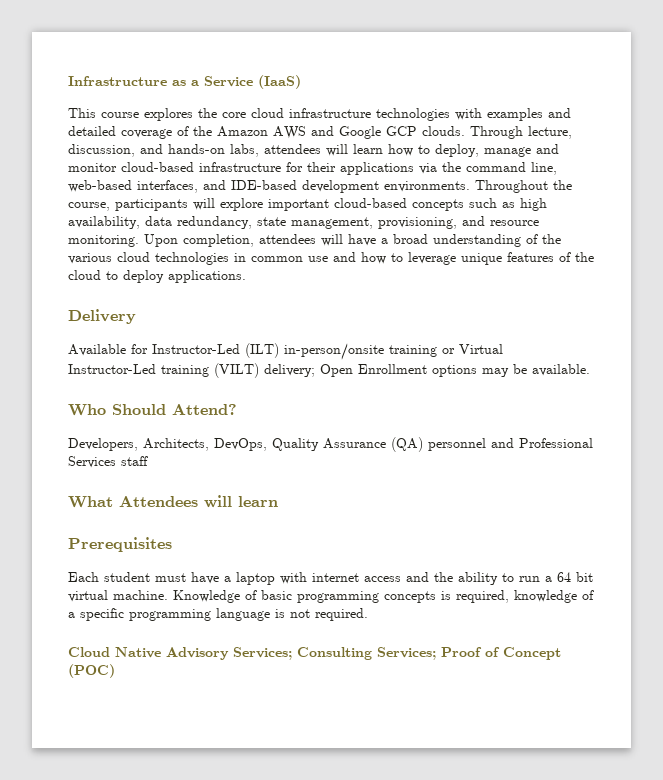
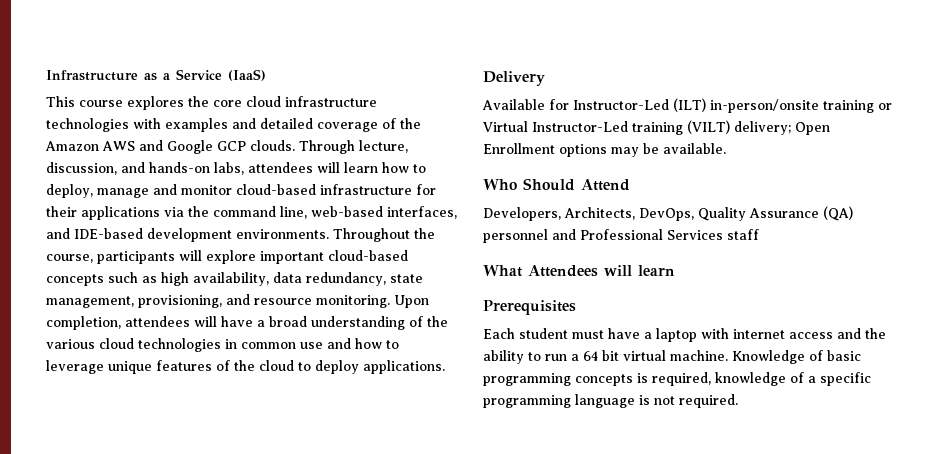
- Who Should Attend?
+ Who Should Attend
- Cloud Native Advisory Services; Consulting Services; Proof of Concept (POC)

